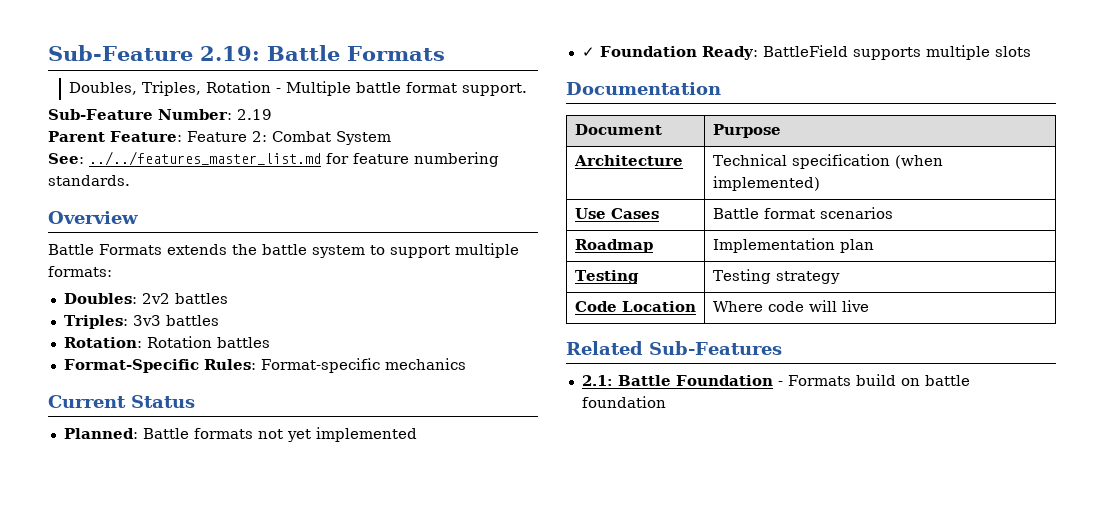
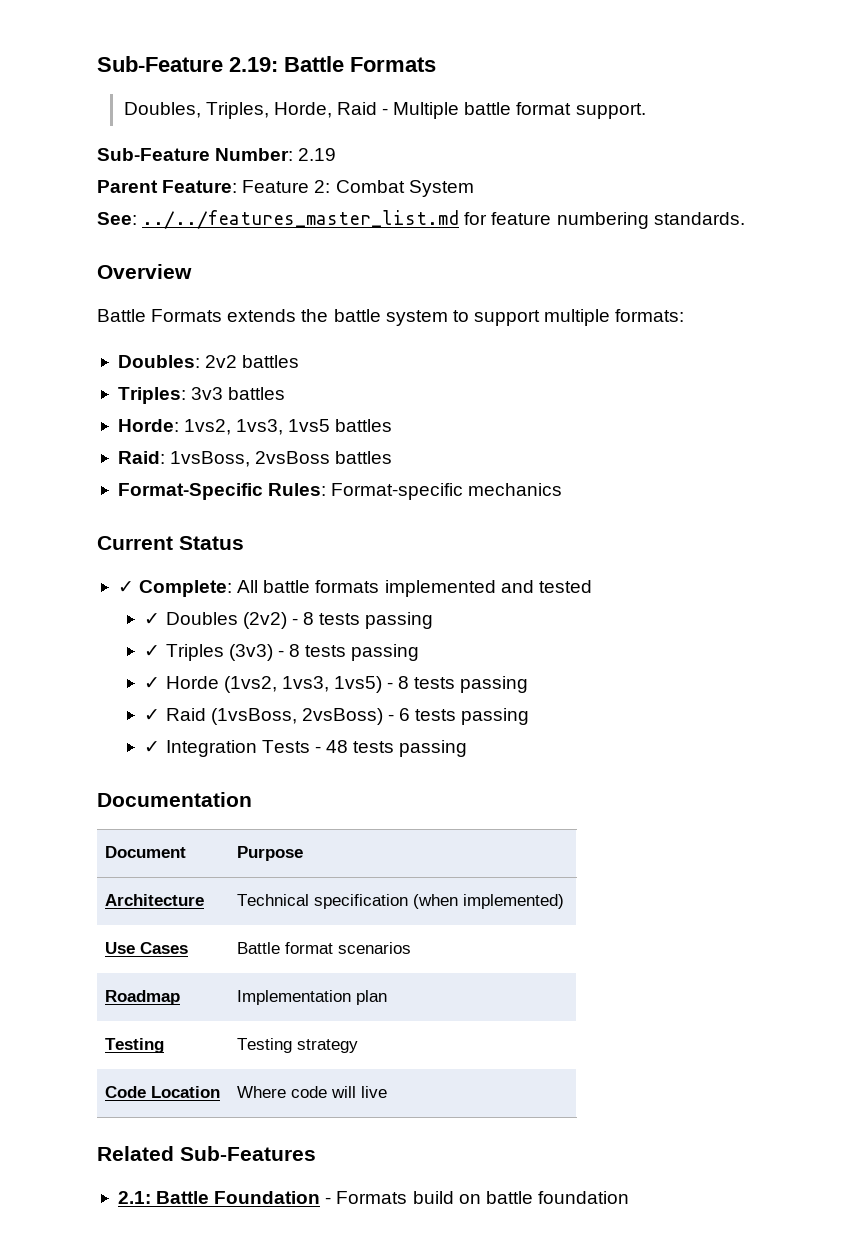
- Doubles, Triples, Rotation - Multiple battle format support.
+ Doubles, Triples, Horde, Raid - Multiple battle format support.
- Rotation: Rotation battles
+ Horde: 1vs2, 1vs3, 1vs5 battles
+ Raid: 1vsBoss, 2vsBoss battles
- Planned: Battle formats not yet implemented
- ✓ Foundation Ready: BattleField supports multiple slots
+ ✓ Complete: All battle formats implemented and tested
+ ✓ Doubles (2v2) - 8 tests passing
+ ✓ Triples (3v3) - 8 tests passing
+ ✓ Horde (1vs2, 1vs3, 1vs5) - 8 tests passing
+ ✓ Raid (1vsBoss, 2vsBoss) - 6 tests passing
+ ✓ Integration Tests - 48 tests passing

